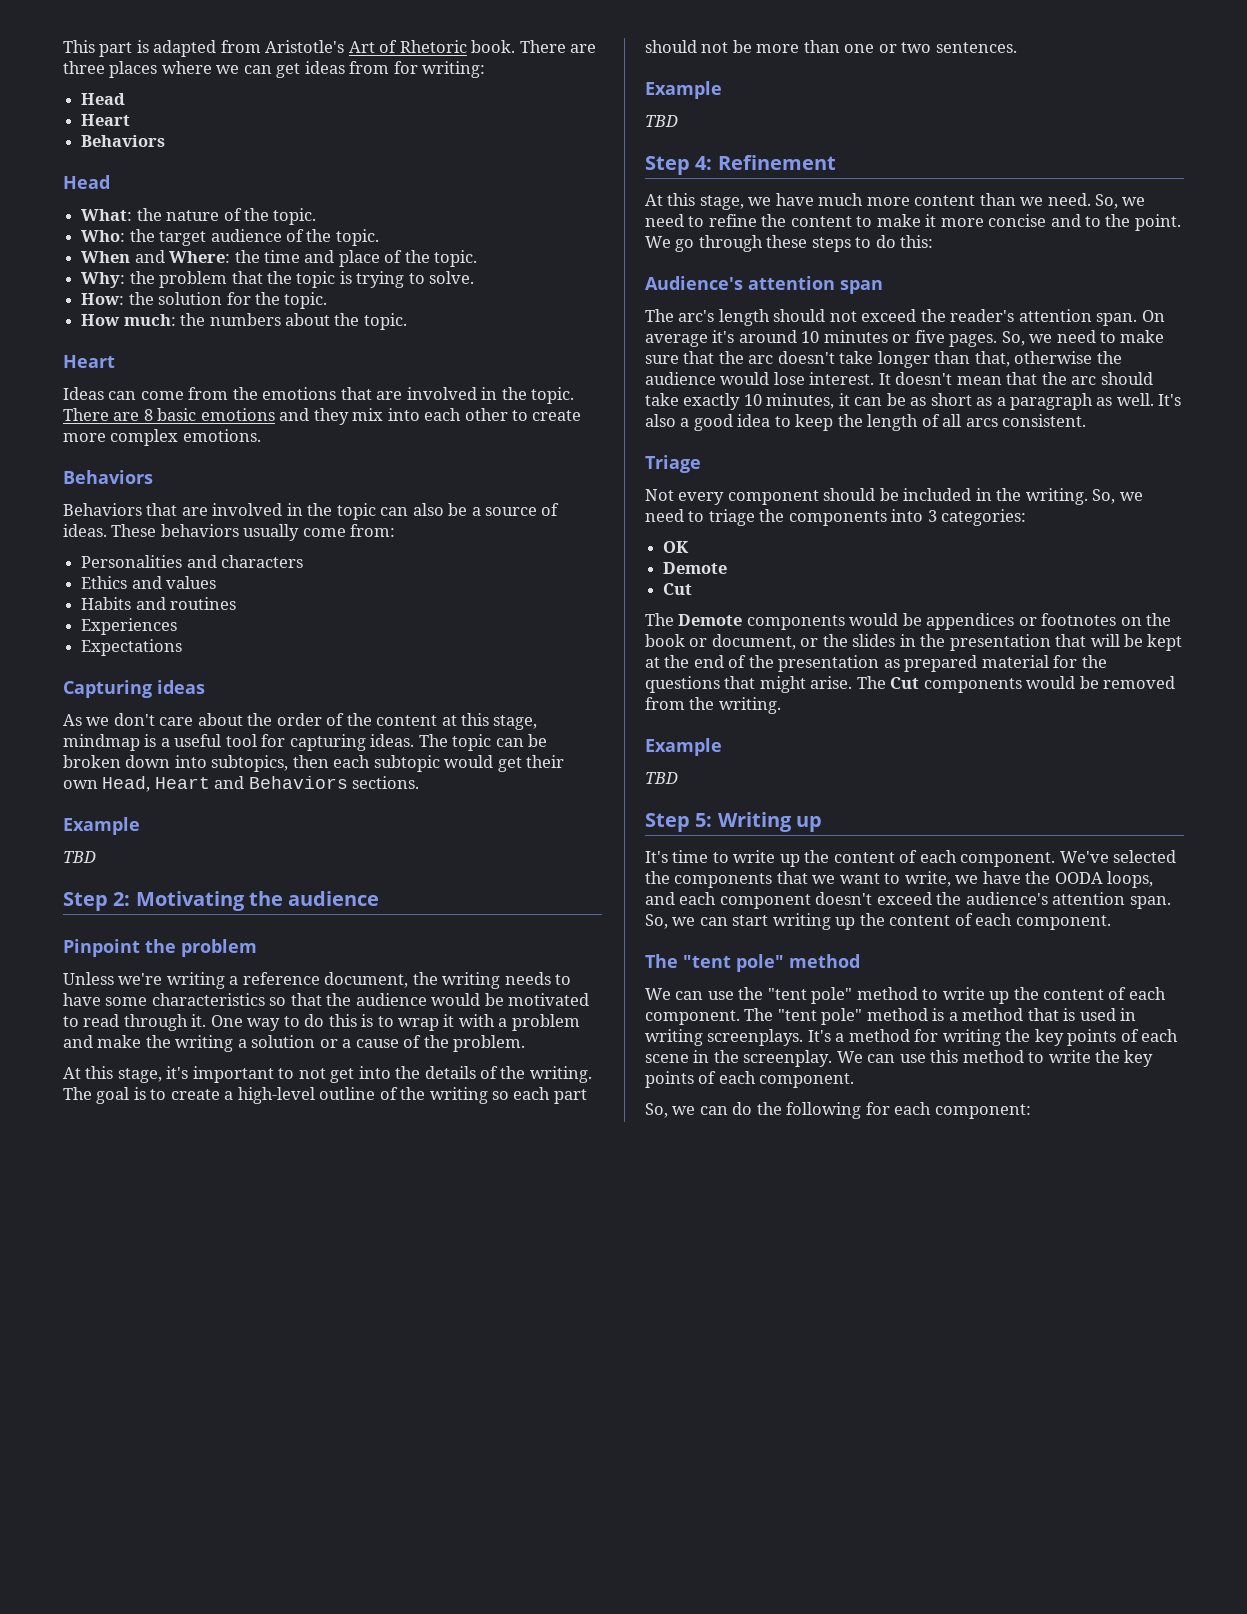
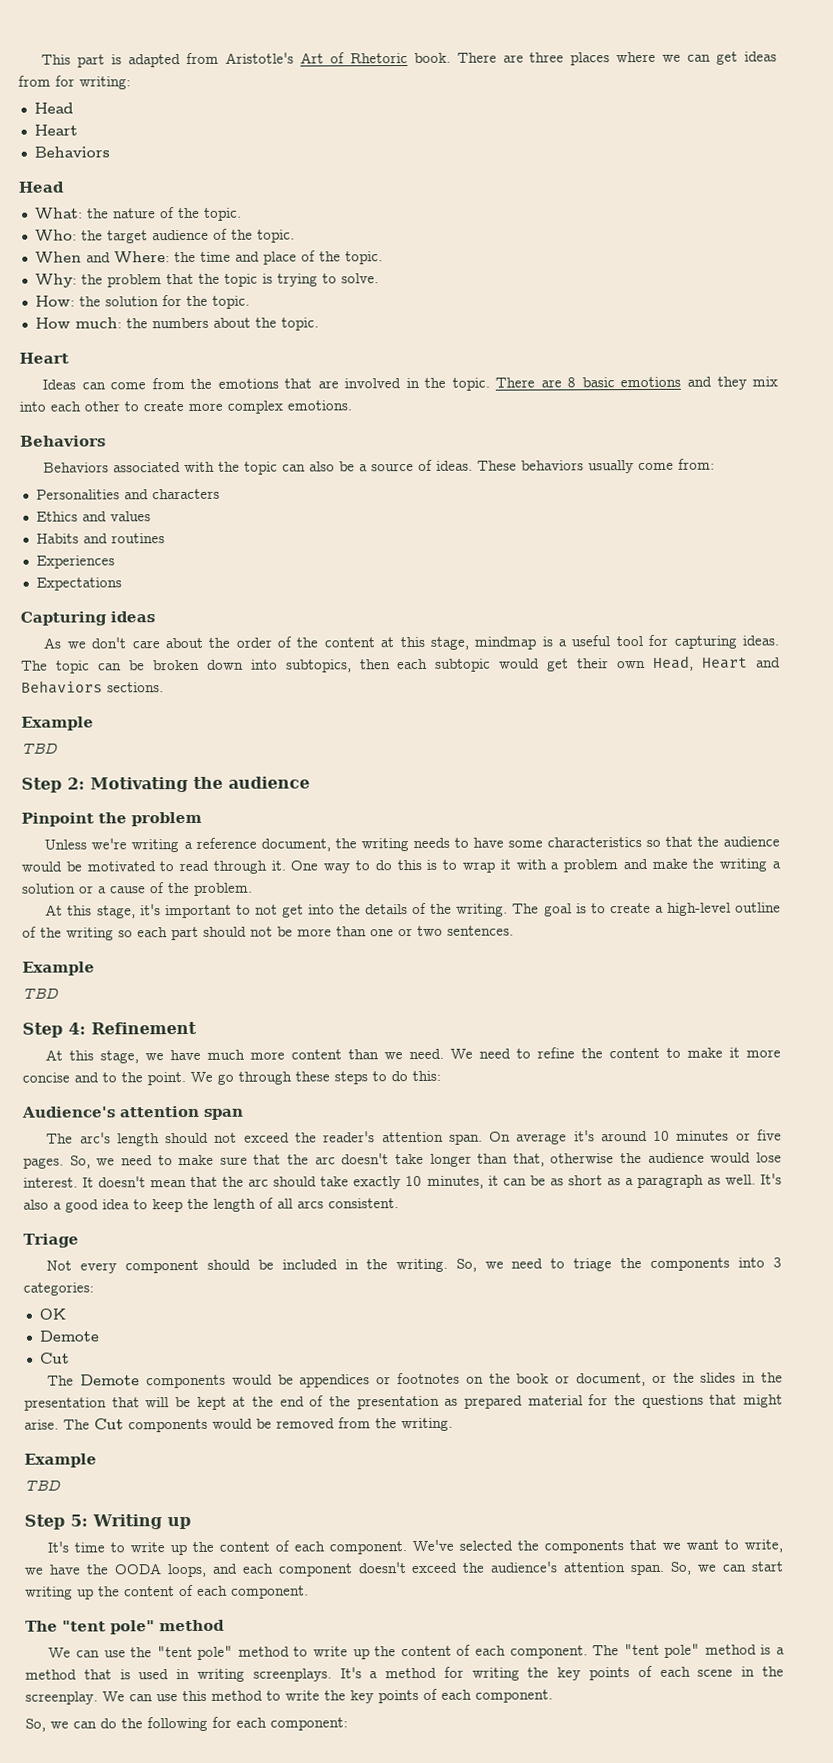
- Behaviors that are involved in the topic can also be a source of ideas.
+ Behaviors associated with the topic can also be a source of ideas.
- So, we need to refine the content to make it more concise and to the point.
+ We need to refine the content to make it more concise and to the point.

